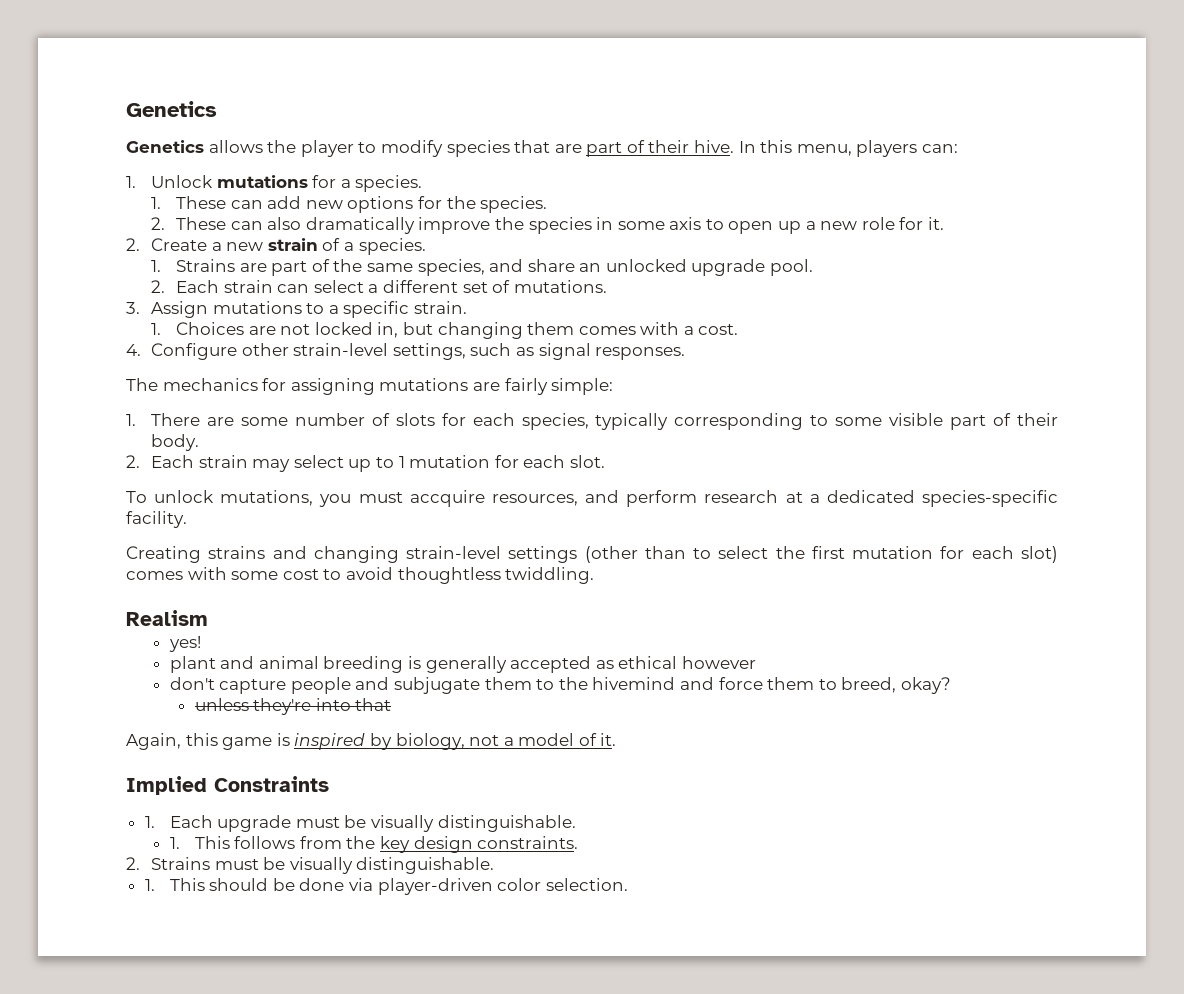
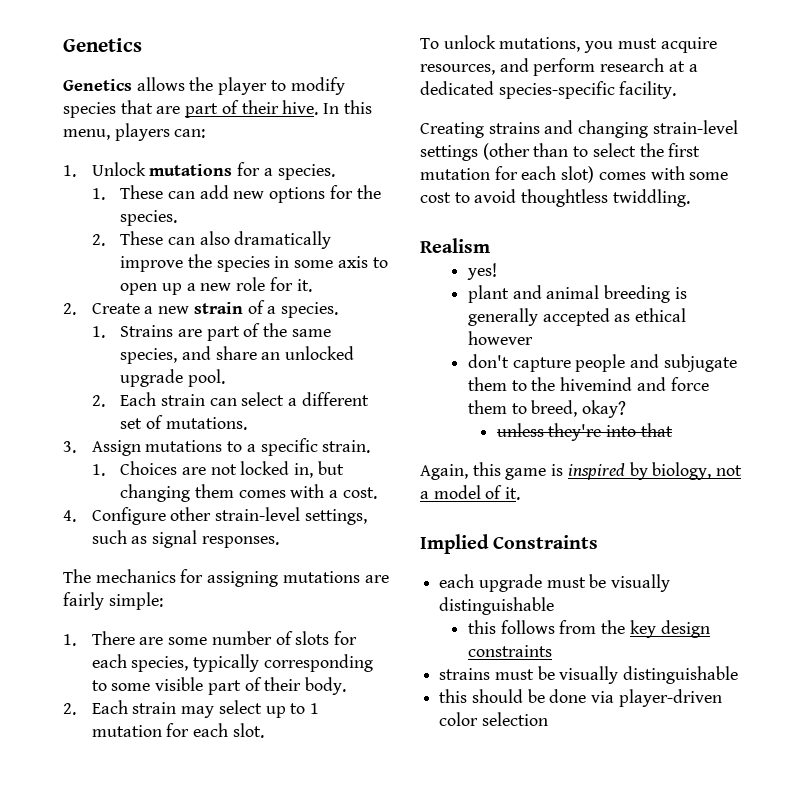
- To unlock mutations, you must accquire resources, and perform research at a dedicated species-specific facility.
+ To unlock mutations, you must acquire resources, and perform research at a dedicated species-specific facility.
- 1. Each upgrade must be visually distinguishable.
- 1. This follows from the key design constraints.
- 2. Strains must be visually distinguishable.
- 1. This should be done via player-driven color selection.
+ each upgrade must be visually distinguishable
+ this follows from the key design constraints
+ strains must be visually distinguishable
+ this should be done via player-driven color selection

